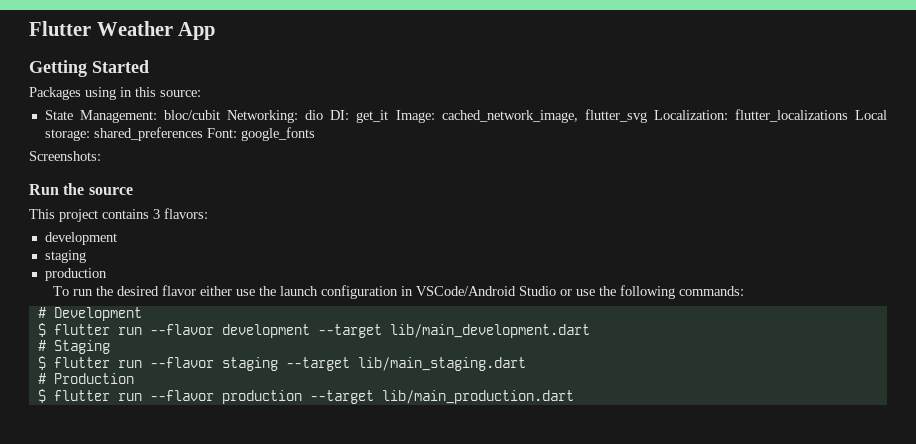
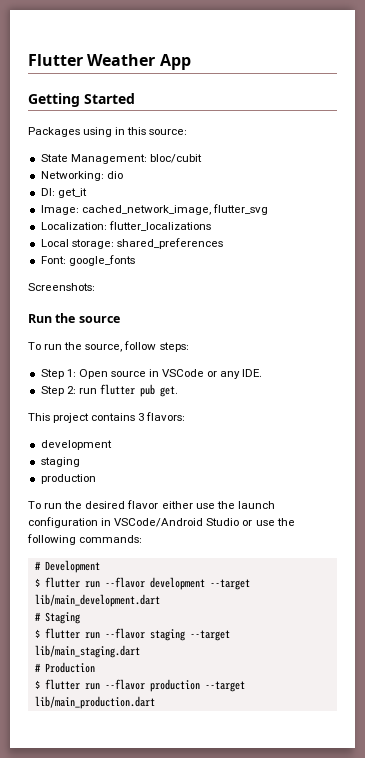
- State Management: bloc/cubit Networking: dio DI: get_it Image: cached_network_image, flutter_svg Localization: flutter_localizations Local storage: shared_preferences Font: google_fonts
+ State Management: bloc/cubit
+ Networking: dio
+ DI: get_it
+ Image: cached_network_image, flutter_svg
+ Localization: flutter_localizations
+ Local storage: shared_preferences
+ Font: google_fonts
+ To run the source, follow steps:
+ Step 1: Open source in VSCode or any IDE.
+ Step 2: run flutter pub get.

